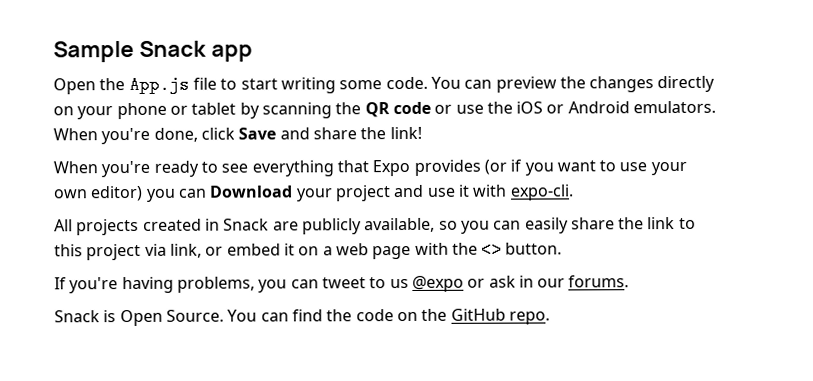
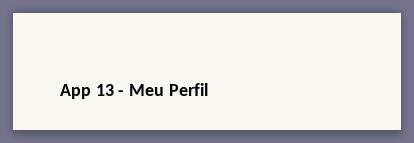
- Sample Snack app
- Open the App.js file to start writing some code. You can preview the changes directly on your phone or tablet by scanning the QR code or use the iOS or Android emulators. When you're done, click Save and share the link!
- When you're ready to see everything that Expo provides (or if you want to use your own editor) you can Download your project and use it with expo-cli.
- All projects created in Snack are publicly available, so you can easily share the link to this project via link, or embed it on a web page with the <> button.
- If you're having problems, you can tweet to us @expo or ask in our forums.
- Snack is Open Source. You can find the code on the GitHub repo.
+ App 13 - Meu Perfil

